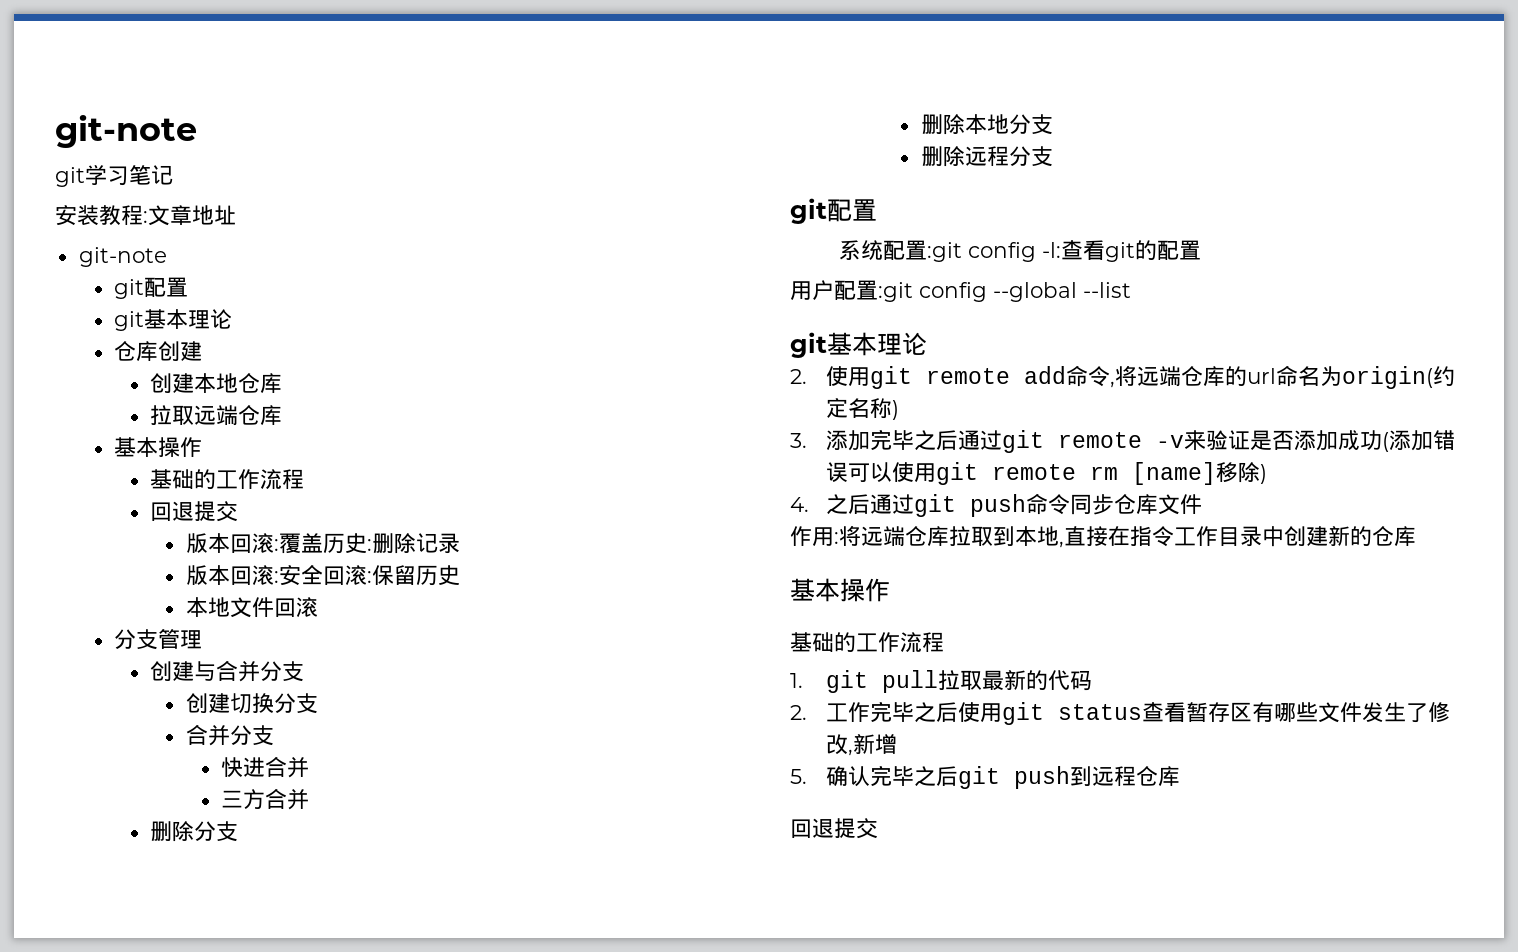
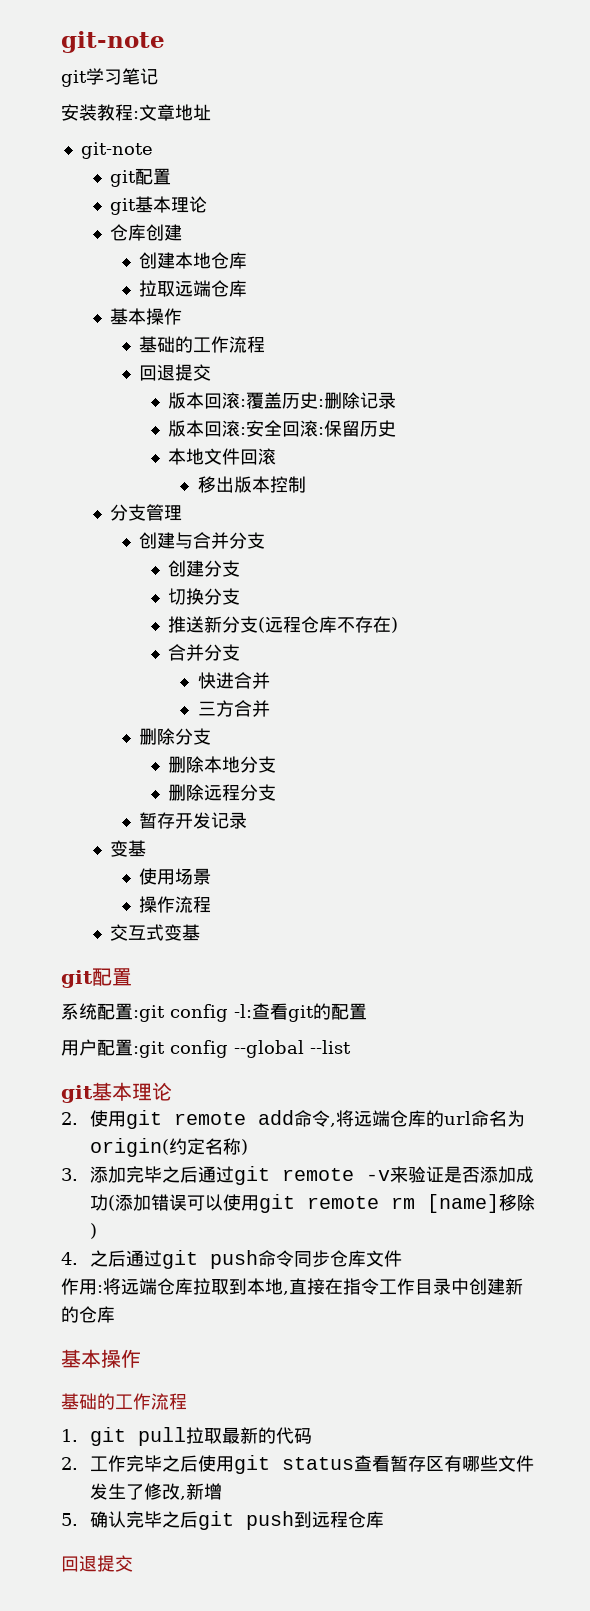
+ 移出版本控制
- 创建切换分支
+ 创建分支
+ 切换分支
+ 推送新分支(远程仓库不存在)
+ 暂存开发记录
+ 变基
+ 使用场景
+ 操作流程
+ 交互式变基

